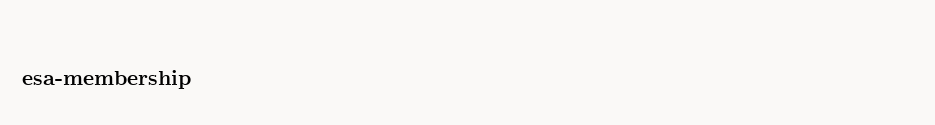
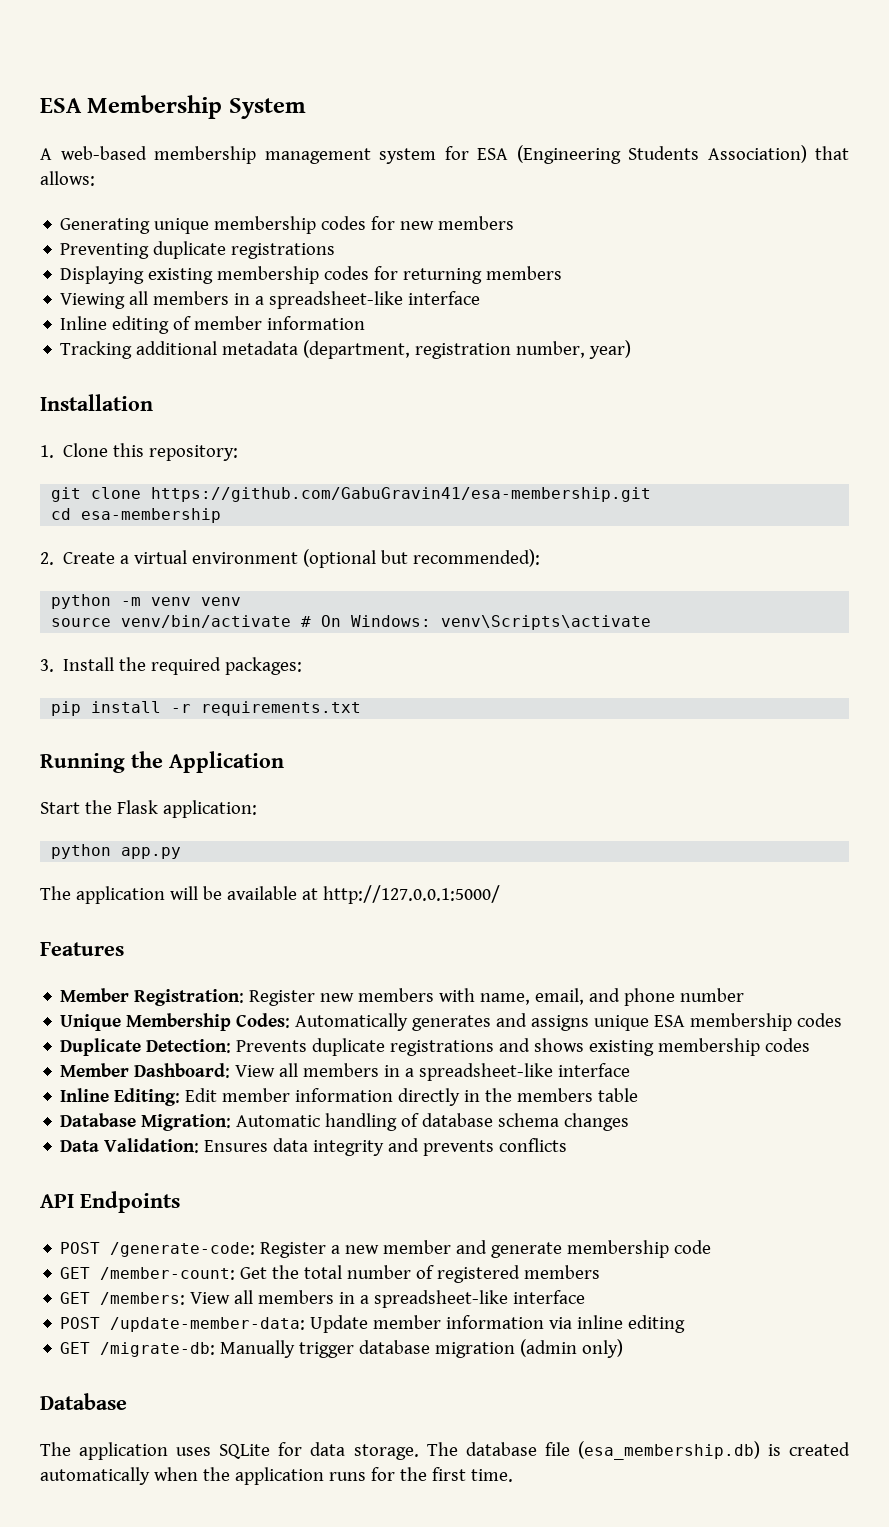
- esa-membership
+ ESA Membership System
+ A web-based membership management system for ESA (Engineering Students Association) that allows:
+ Generating unique membership codes for new members
+ Preventing duplicate registrations
+ Displaying existing membership codes for returning members
+ Viewing all members in a spreadsheet-like interface
+ Inline editing of member information
+ Tracking additional metadata (department, registration number, year)
+ Installation
+ 1. Clone this repository:
+ git clone https://github.com/GabuGravin41/esa-membership.git
+ cd esa-membership
+ 2. Create a virtual environment (optional but recommended):
+ python -m venv venv
+ source venv/bin/activate # On Windows: venv\Scripts\activate
+ 3. Install the required packages:
+ pip install -r requirements.txt
+ Running the Application
+ Start the Flask application:
+ python app.py
+ The application will be available at http://127.0.0.1:5000/
+ Features
+ Member Registration: Register new members with name, email, and phone number
+ Unique Membership Codes: Automatically generates and assigns unique ESA membership codes
+ Duplicate Detection: Prevents duplicate registrations and shows existing membership codes
+ Member Dashboard: View all members in a spreadsheet-like interface
+ Inline Editing: Edit member information directly in the members table
+ Database Migration: Automatic handling of database schema changes
+ Data Validation: Ensures data integrity and prevents conflicts
+ API Endpoints
+ POST /generate-code: Register a new member and generate membership code
+ GET /member-count: Get the total number of registered members
+ GET /members: View all members in a spreadsheet-like interface
+ POST /update-member-data: Update member information via inline editing
+ GET /migrate-db: Manually trigger database migration (admin only)
+ Database
+ The application uses SQLite for data storage. The database file (esa_membership.db) is created automatically when the application runs for the first time.

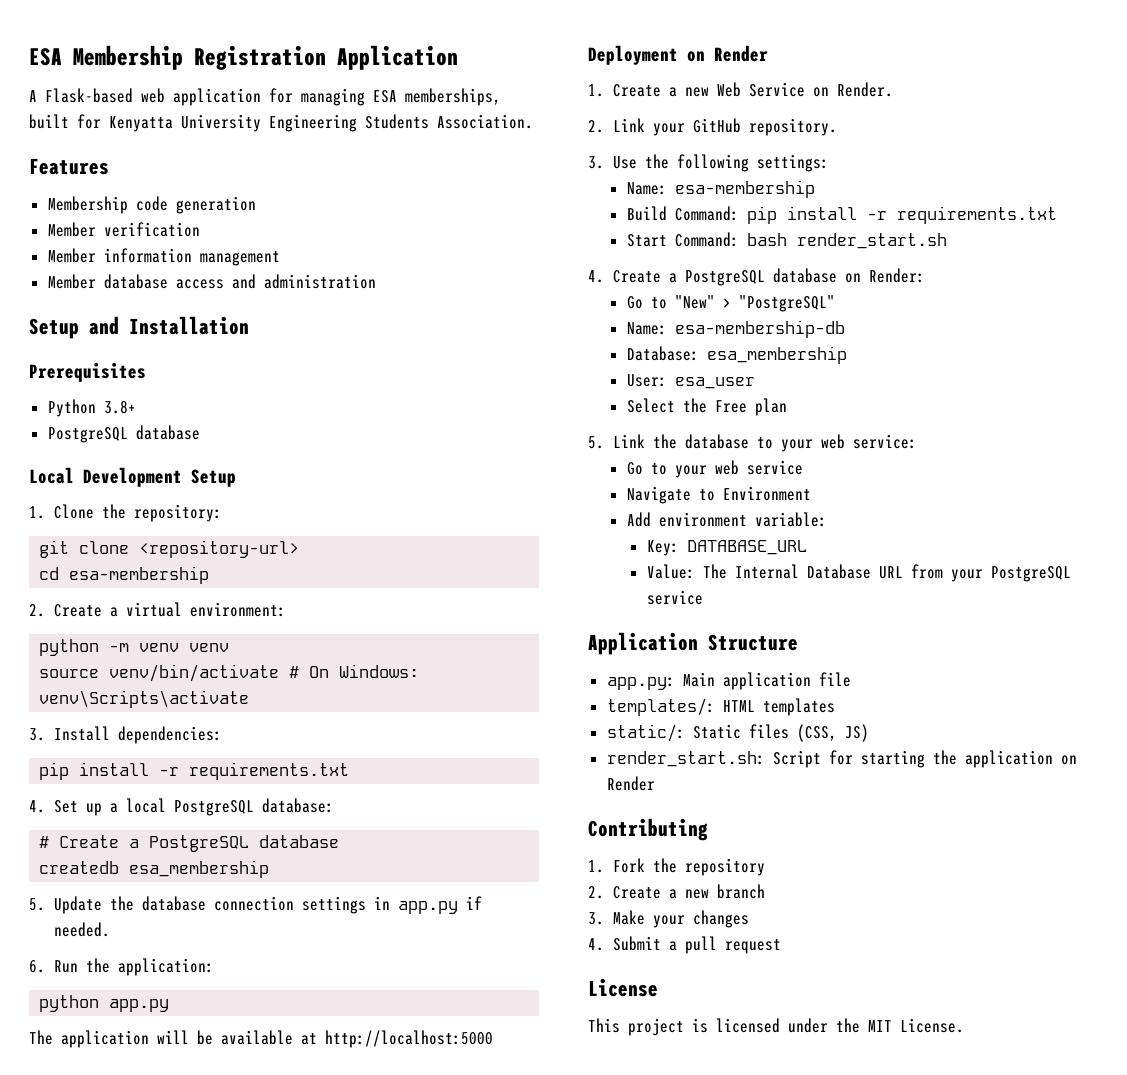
- ESA Membership System
+ ESA Membership Registration Application
- A web-based membership management system for ESA (Engineering Students Association) that allows:
- Generating unique membership codes for new members
- Preventing duplicate registrations
- Displaying existing membership codes for returning members
- Viewing all members in a spreadsheet-like interface
- Inline editing of member information
- Tracking additional metadata (department, registration number, year)
- Installation
+ A Flask-based web application for managing ESA memberships, built for Kenyatta University Engineering Students Association.
+ Features
+ Membership code generation
+ Member verification
+ Member information management
+ Member database access and administration
+ Setup and Installation
+ Prerequisites
+ Python 3.8+
+ PostgreSQL database
+ Local Development Setup
- 1. Clone this repository:
+ 1. Clone the repository:
- git clone https://github.com/GabuGravin41/esa-membership.git
+ git clone <repository-url>
- 2. Create a virtual environment (optional but recommended):
+ 2. Create a virtual environment:
- 3. Install the required packages:
+ 3. Install dependencies:
  pip install -r requirements.txt
- Running the Application
- Start the Flask application:
+ 4. Set up a local PostgreSQL database:
+ # Create a PostgreSQL database
+ createdb esa_membership
+ 5. Update the database connection settings in app.py if needed.
+ 6. Run the application:
- The application will be available at http://127.0.0.1:5000/
- Features
- Member Registration: Register new members with name, email, and phone number
- Unique Membership Codes: Automatically generates and assigns unique ESA membership codes
- Duplicate Detection: Prevents duplicate registrations and shows existing membership codes
- Member Dashboard: View all members in a spreadsheet-like interface
- Inline Editing: Edit member information directly in the members table
- Database Migration: Automatic handling of database schema changes
- Data Validation: Ensures data integrity and prevents conflicts
- API Endpoints
- POST /generate-code: Register a new member and generate membership code
- GET /member-count: Get the total number of registered members
- GET /members: View all members in a spreadsheet-like interface
- POST /update-member-data: Update member information via inline editing
- GET /migrate-db: Manually trigger database migration (admin only)
- Database
- The application uses SQLite for data storage. The database file (esa_membership.db) is created automatically when the application runs for the first time.
+ The application will be available at http://localhost:5000
+ Deployment on Render
+ 1. Create a new Web Service on Render.
+ 2. Link your GitHub repository.
+ 3. Use the following settings:
+ Name: esa-membership
+ Build Command: pip install -r requirements.txt
+ Start Command: bash render_start.sh
+ 4. Create a PostgreSQL database on Render:
+ Go to "New" > "PostgreSQL"
+ Name: esa-membership-db
+ Database: esa_membership
+ User: esa_user
+ Select the Free plan
+ 5. Link the database to your web service:
+ Go to your web service
+ Navigate to Environment
+ Add environment variable:
+ Key: DATABASE_URL
+ Value: The Internal Database URL from your PostgreSQL service
+ Application Structure
+ app.py: Main application file
+ templates/: HTML templates
+ static/: Static files (CSS, JS)
+ render_start.sh: Script for starting the application on Render
+ Contributing
+ 1. Fork the repository
+ 2. Create a new branch
+ 3. Make your changes
+ 4. Submit a pull request
+ License
+ This project is licensed under the MIT License.

